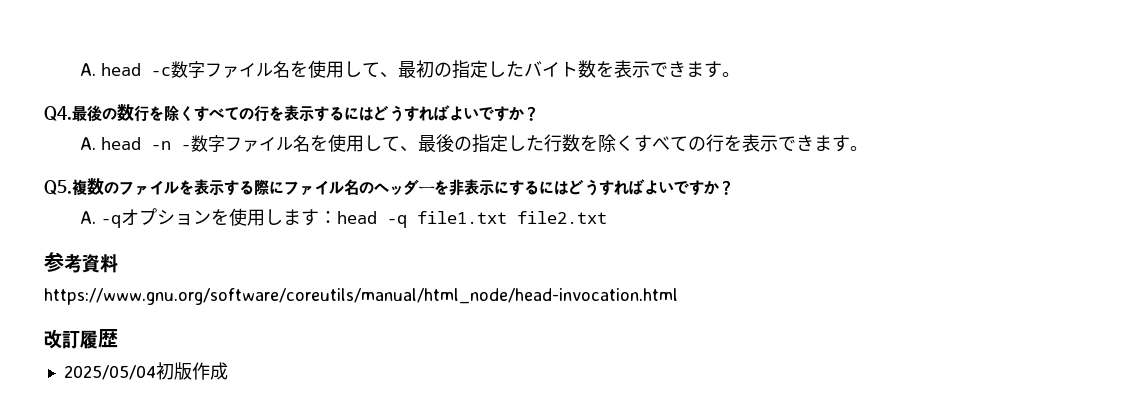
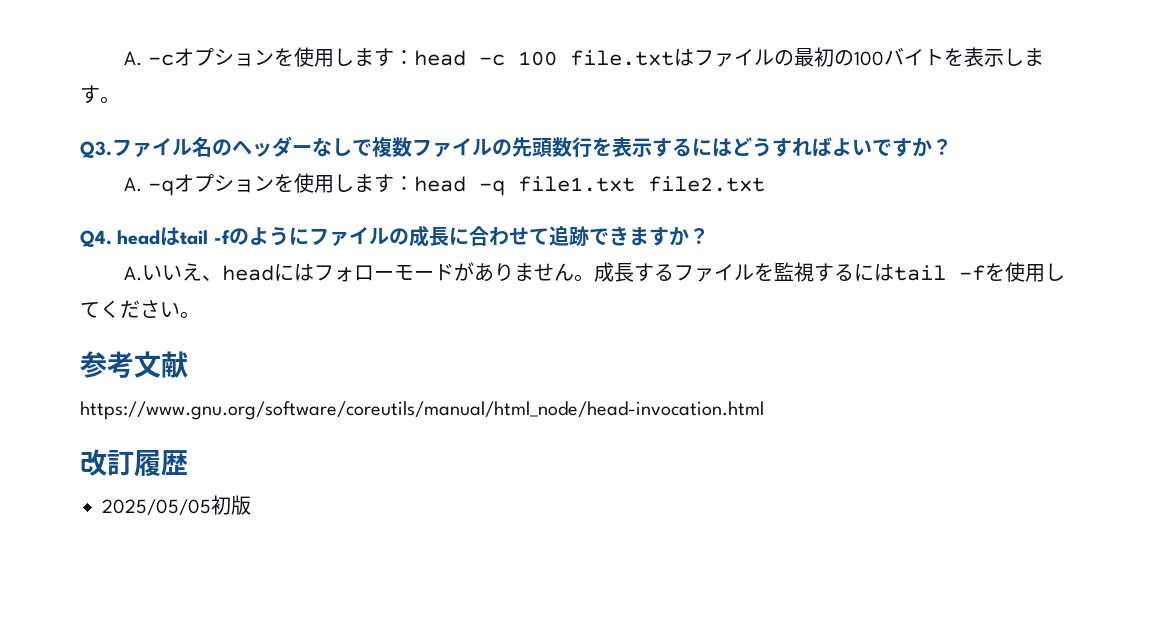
- A. head -c数字ファイル名を使用して、最初の指定したバイト数を表示できます。
- Q4.最後の数行を除くすべての行を表示するにはどうすればよいですか？
- A. head -n -数字ファイル名を使用して、最後の指定した行数を除くすべての行を表示できます。
- Q5.複数のファイルを表示する際にファイル名のヘッダーを非表示にするにはどうすればよいですか？
+ A. -cオプションを使用します：head -c 100 file.txtはファイルの最初の100バイトを表示します。
+ Q3.ファイル名のヘッダーなしで複数ファイルの先頭数行を表示するにはどうすればよいですか？
+ Q4. headはtail -fのようにファイルの成長に合わせて追跡できますか？
+ A.いいえ、headにはフォローモードがありません。成長するファイルを監視するにはtail -fを使用してください。
- 参考資料
+ 参考文献
- 2025/05/04初版作成
+ 2025/05/05初版

